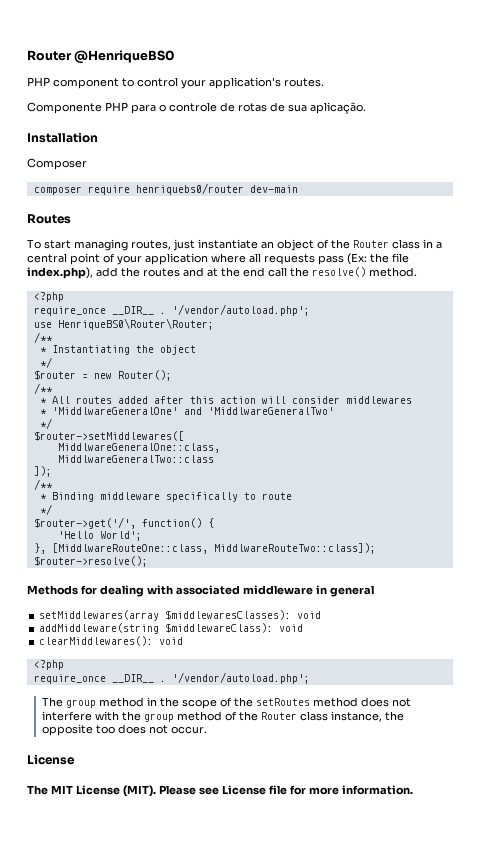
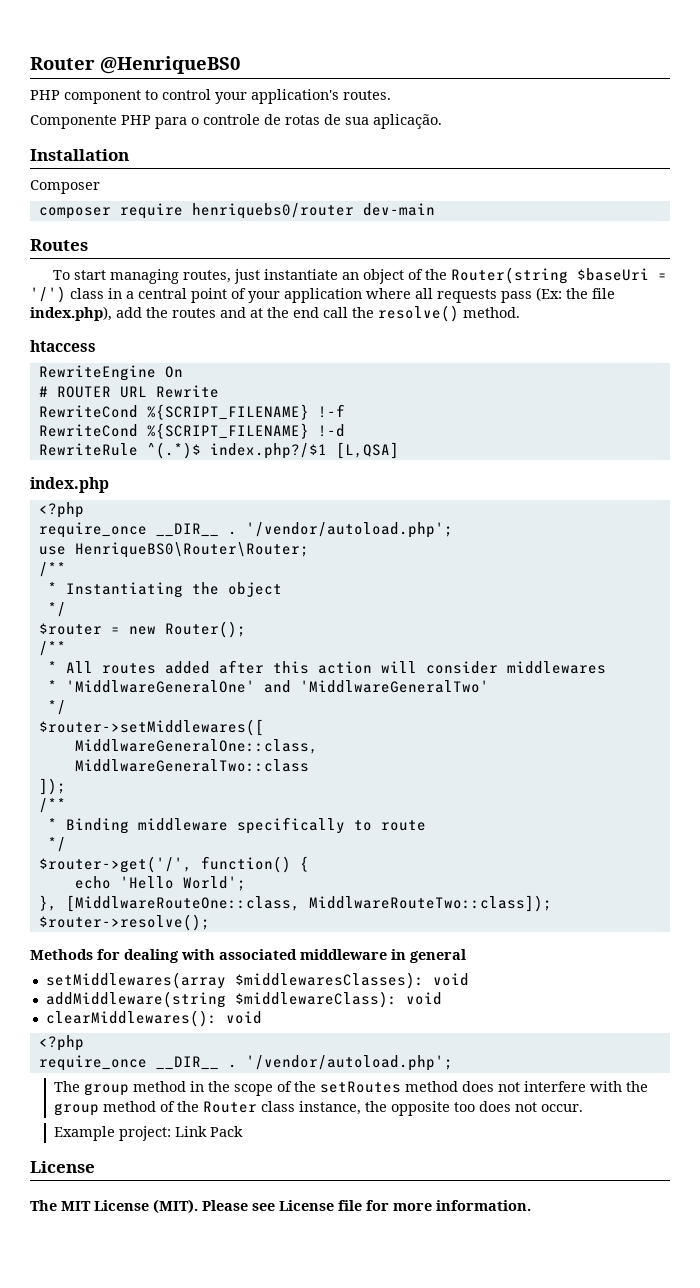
- To start managing routes, just instantiate an object of the Router class in a central point of your application where all requests pass (Ex: the file index.php), add the routes and at the end call the resolve() method.
+ To start managing routes, just instantiate an object of the Router(string $baseUri = '/') class in a central point of your application where all requests pass (Ex: the file index.php), add the routes and at the end call the resolve() method.
+ htaccess
+ RewriteEngine On
+ # ROUTER URL Rewrite
+ RewriteCond %{SCRIPT_FILENAME} !-f
+ RewriteCond %{SCRIPT_FILENAME} !-d
+ RewriteRule ^(.*)$ index.php?/$1 [L,QSA]
+ index.php
- 'Hello World';
+ echo 'Hello World';
+ Example project: Link Pack

